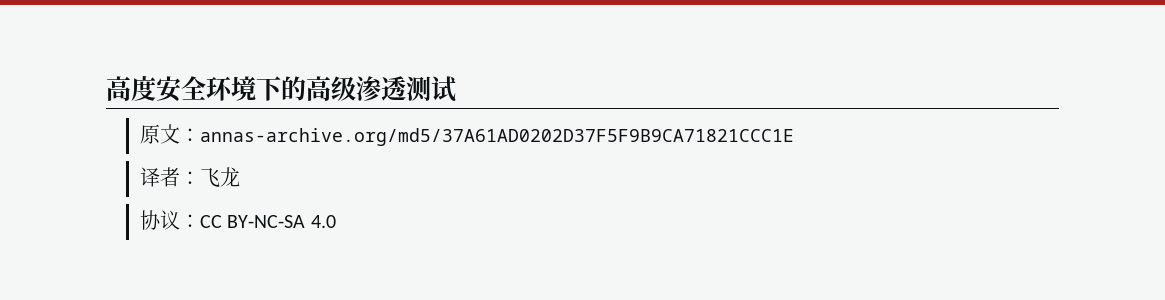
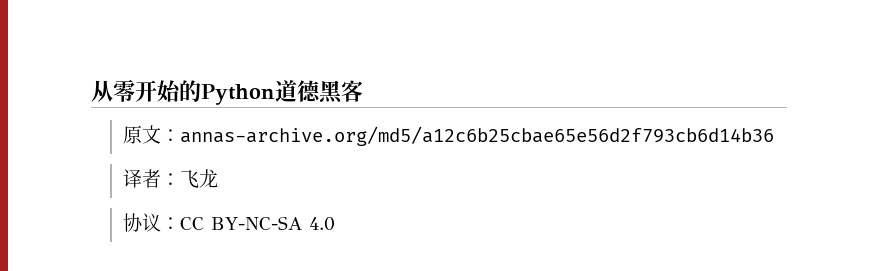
- 高度安全环境下的高级渗透测试
+ 从零开始的Python道德黑客
- 原文：annas-archive.org/md5/37A61AD0202D37F5F9B9CA71821CCC1E
+ 原文：annas-archive.org/md5/a12c6b25cbae65e56d2f793cb6d14b36

